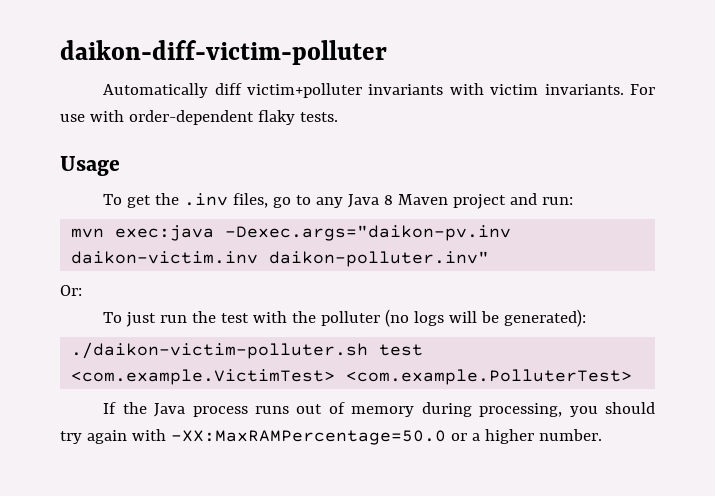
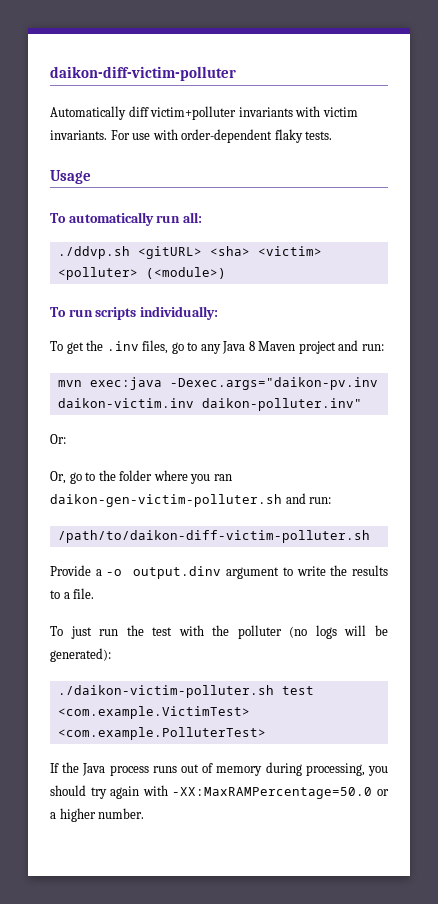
+ To automatically run all:
+ ./ddvp.sh <gitURL> <sha> <victim> <polluter> (<module>)
+ To run scripts individually:
+ Or, go to the folder where you ran daikon-gen-victim-polluter.sh and run:
+ /path/to/daikon-diff-victim-polluter.sh
+ Provide a -o output.dinv argument to write the results to a file.

